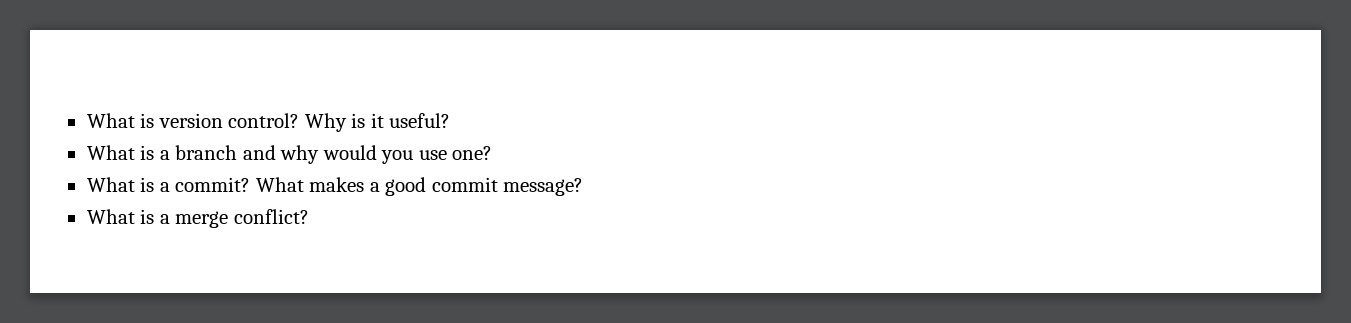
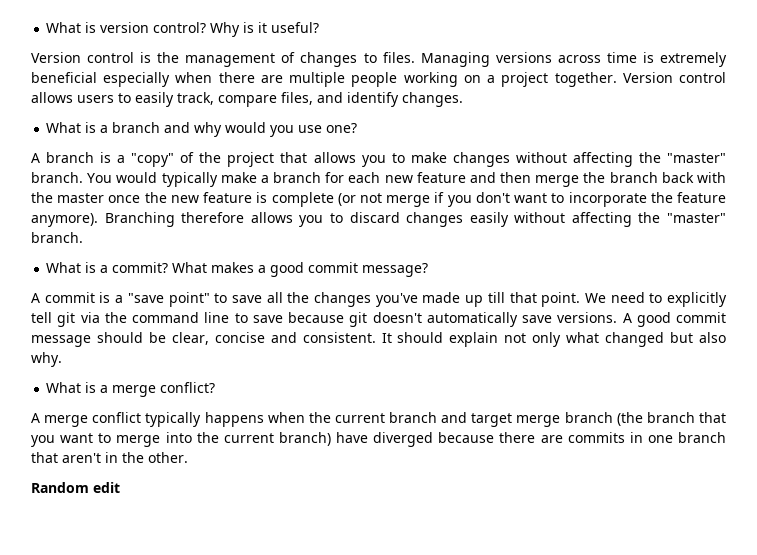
+ Version control is the management of changes to files. Managing versions across time is extremely beneficial especially when there are multiple people working on a project together. Version control allows users to easily track, compare files, and identify changes.
+ A branch is a "copy" of the project that allows you to make changes without affecting the "master" branch. You would typically make a branch for each new feature and then merge the branch back with the master once the new feature is complete (or not merge if you don't want to incorporate the feature anymore). Branching therefore allows you to discard changes easily without affecting the "master" branch.
+ A commit is a "save point" to save all the changes you've made up till that point. We need to explicitly tell git via the command line to save because git doesn't automatically save versions. A good commit message should be clear, concise and consistent. It should explain not only what changed but also why.
+ A merge conflict typically happens when the current branch and target merge branch (the branch that you want to merge into the current branch) have diverged because there are commits in one branch that aren't in the other.
+ Random edit

